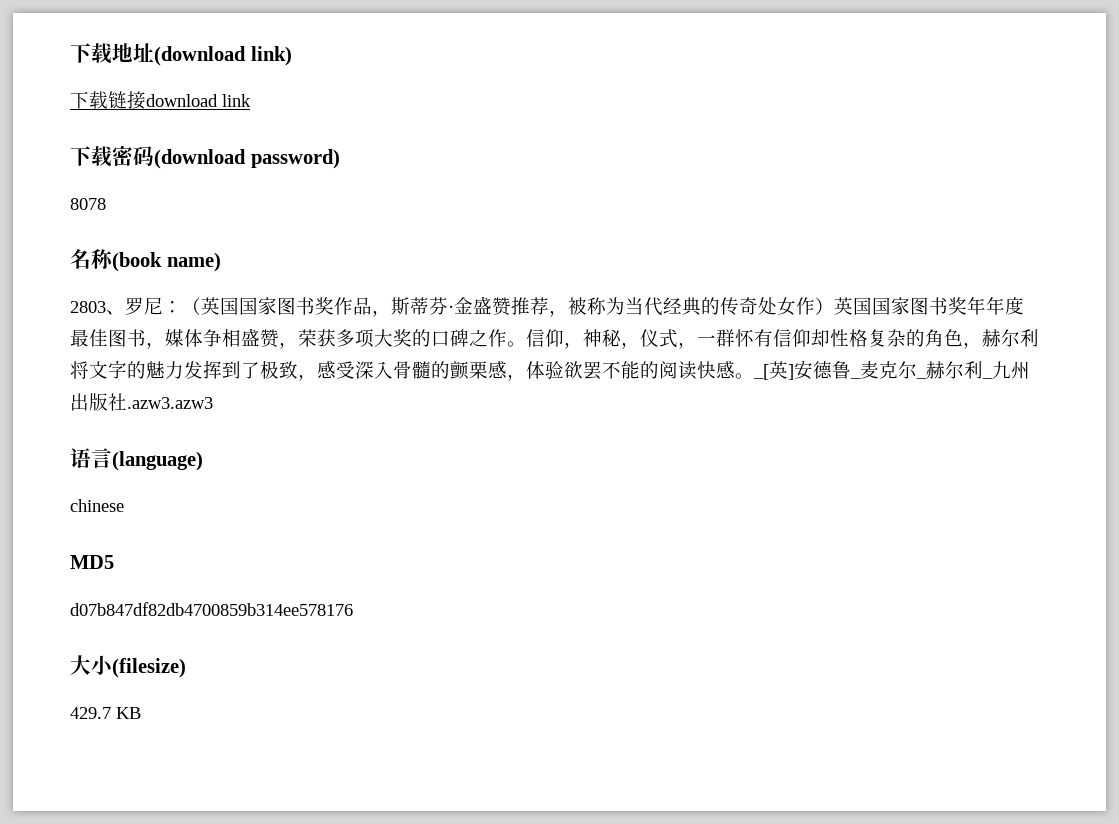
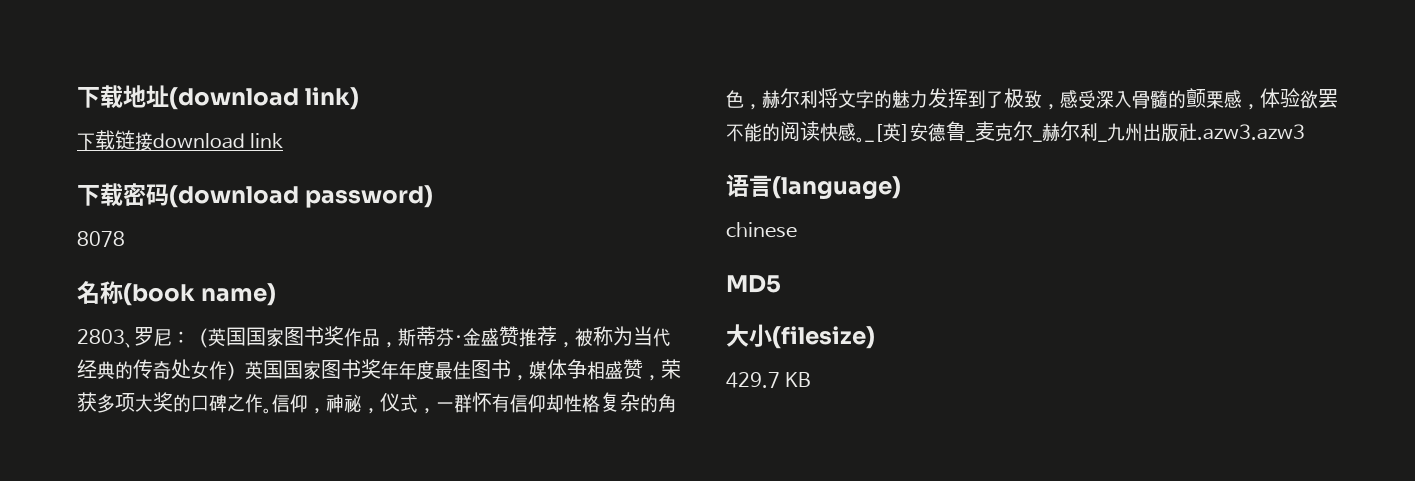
- d07b847df82db4700859b314ee578176

